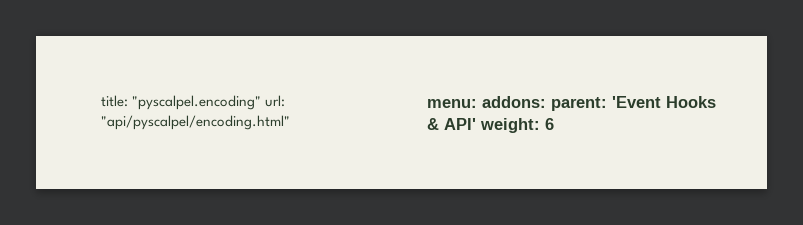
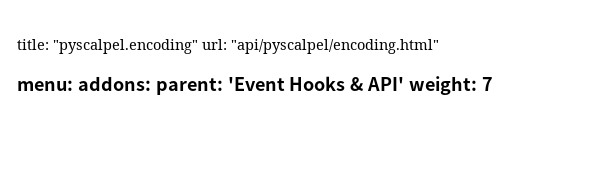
- menu: addons: parent: 'Event Hooks & API' weight: 6
+ menu: addons: parent: 'Event Hooks & API' weight: 7

